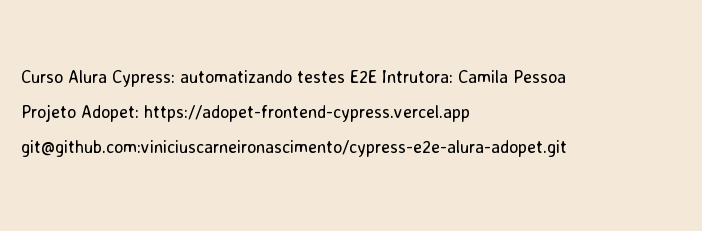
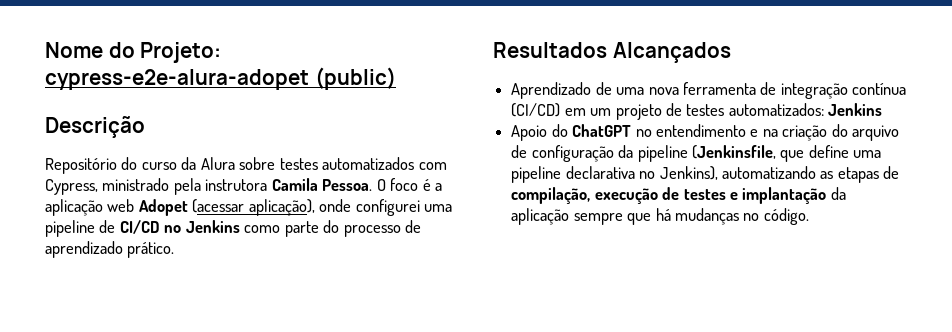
- Curso Alura Cypress: automatizando testes E2E Intrutora: Camila Pessoa
- Projeto Adopet: https://adopet-frontend-cypress.vercel.app
- git@github.com:viniciuscarneironascimento/cypress-e2e-alura-adopet.git
+ Nome do Projeto: cypress-e2e-alura-adopet (public)
+ Descrição
+ Repositório do curso da Alura sobre testes automatizados com Cypress, ministrado pela instrutora Camila Pessoa. O foco é a aplicação web Adopet (acessar aplicação), onde configurei uma pipeline de CI/CD no Jenkins como parte do processo de aprendizado prático.
+ Resultados Alcançados
+ Aprendizado de uma nova ferramenta de integração contínua (CI/CD) em um projeto de testes automatizados: Jenkins
+ Apoio do ChatGPT no entendimento e na criação do arquivo de configuração da pipeline (Jenkinsfile, que define uma pipeline declarativa no Jenkins), automatizando as etapas de compilação, execução de testes e implantação da aplicação sempre que há mudanças no código.

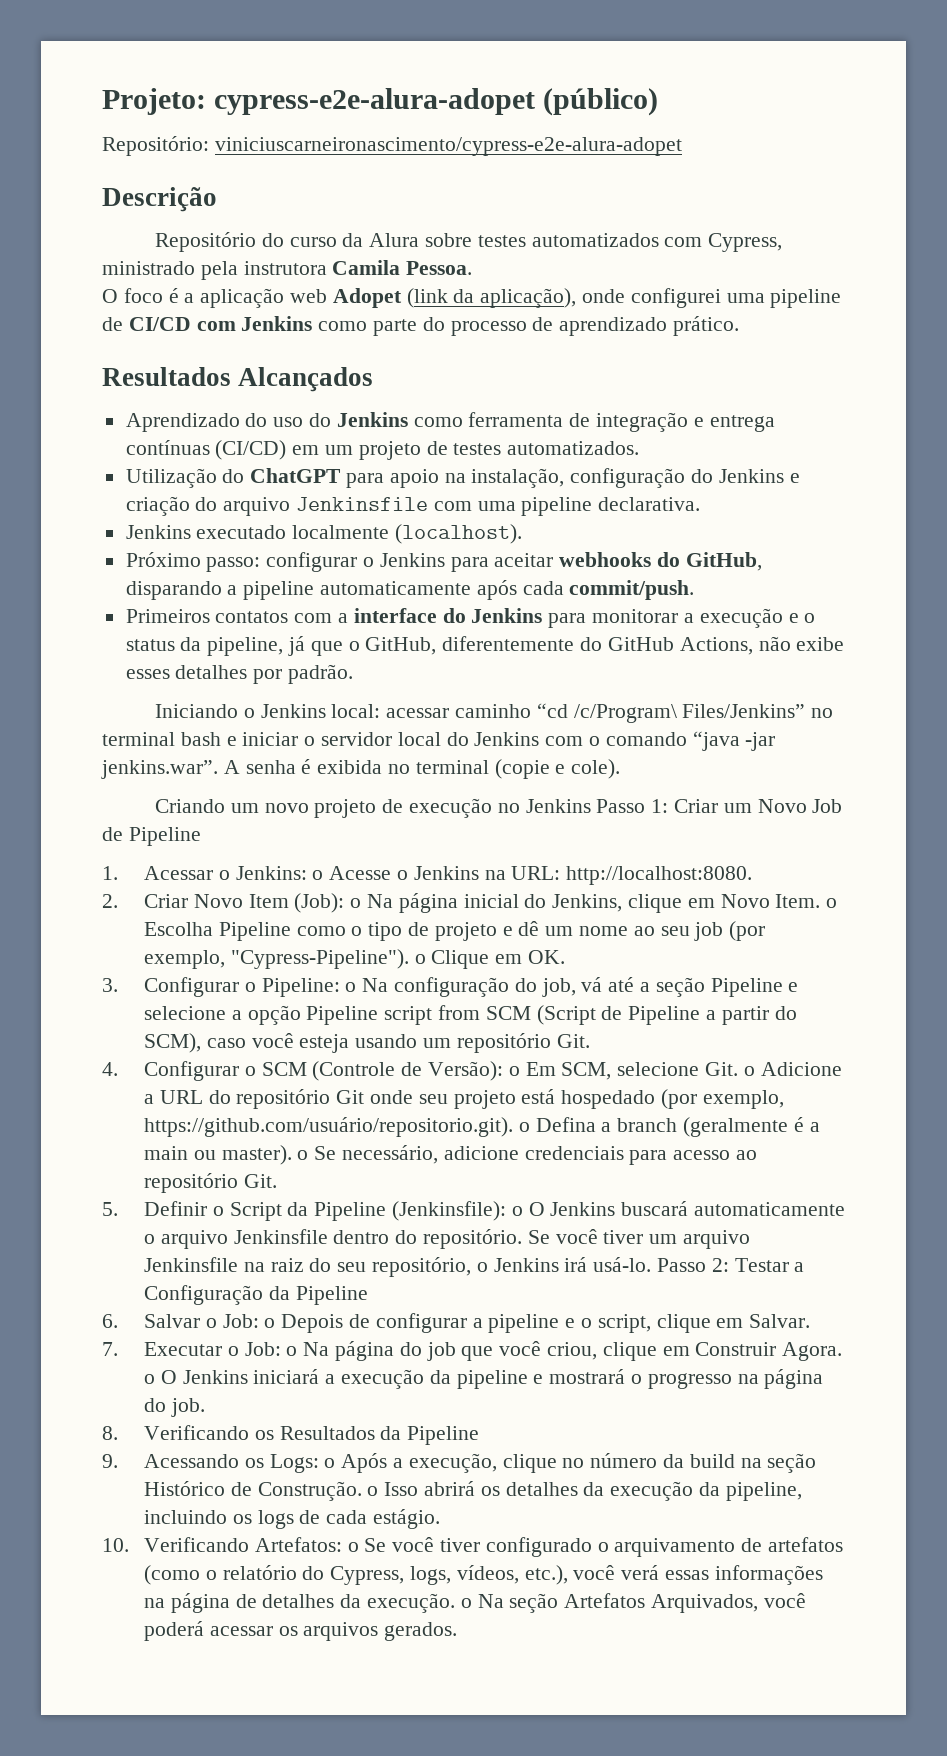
- Nome do Projeto: cypress-e2e-alura-adopet (public)
+ Projeto: cypress-e2e-alura-adopet (público)
+ Repositório: viniciuscarneironascimento/cypress-e2e-alura-adopet
- Repositório do curso da Alura sobre testes automatizados com Cypress, ministrado pela instrutora Camila Pessoa. O foco é a aplicação web Adopet (acessar aplicação), onde configurei uma pipeline de CI/CD no Jenkins como parte do processo de aprendizado prático.
+ Repositório do curso da Alura sobre testes automatizados com Cypress, ministrado pela instrutora Camila Pessoa.
+ O foco é a aplicação web Adopet (link da aplicação), onde configurei uma pipeline de CI/CD com Jenkins como parte do processo de aprendizado prático.
- Aprendizado de uma nova ferramenta de integração contínua (CI/CD) em um projeto de testes automatizados: Jenkins
- Apoio do ChatGPT no entendimento e na criação do arquivo de configuração da pipeline (Jenkinsfile, que define uma pipeline declarativa no Jenkins), automatizando as etapas de compilação, execução de testes e implantação da aplicação sempre que há mudanças no código.
+ Aprendizado do uso do Jenkins como ferramenta de integração e entrega contínuas (CI/CD) em um projeto de testes automatizados.
+ Utilização do ChatGPT para apoio na instalação, configuração do Jenkins e criação do arquivo Jenkinsfile com uma pipeline declarativa.
+ Jenkins executado localmente (localhost).
+ Próximo passo: configurar o Jenkins para aceitar webhooks do GitHub, disparando a pipeline automaticamente após cada commit/push.
+ Primeiros contatos com a interface do Jenkins para monitorar a execução e o status da pipeline, já que o GitHub, diferentemente do GitHub Actions, não exibe esses detalhes por padrão.
+ Iniciando o Jenkins local: acessar caminho “cd /c/Program\ Files/Jenkins” no terminal bash e iniciar o servidor local do Jenkins com o comando “java -jar jenkins.war”. A senha é exibida no terminal (copie e cole).
+ Criando um novo projeto de execução no Jenkins Passo 1: Criar um Novo Job de Pipeline
+ 1. Acessar o Jenkins: o Acesse o Jenkins na URL: http://localhost:8080.
+ 2. Criar Novo Item (Job): o Na página inicial do Jenkins, clique em Novo Item. o Escolha Pipeline como o tipo de projeto e dê um nome ao seu job (por exemplo, "Cypress-Pipeline"). o Clique em OK.
+ 3. Configurar o Pipeline: o Na configuração do job, vá até a seção Pipeline e selecione a opção Pipeline script from SCM (Script de Pipeline a partir do SCM), caso você esteja usando um repositório Git.
+ 4. Configurar o SCM (Controle de Versão): o Em SCM, selecione Git. o Adicione a URL do repositório Git onde seu projeto está hospedado (por exemplo, https://github.com/usuário/repositorio.git). o Defina a branch (geralmente é a main ou master). o Se necessário, adicione credenciais para acesso ao repositório Git.
+ 5. Definir o Script da Pipeline (Jenkinsfile): o O Jenkins buscará automaticamente o arquivo Jenkinsfile dentro do repositório. Se você tiver um arquivo Jenkinsfile na raiz do seu repositório, o Jenkins irá usá-lo. Passo 2: Testar a Configuração da Pipeline
+ 6. Salvar o Job: o Depois de configurar a pipeline e o script, clique em Salvar.
+ 7. Executar o Job: o Na página do job que você criou, clique em Construir Agora. o O Jenkins iniciará a execução da pipeline e mostrará o progresso na página do job.
+ 8. Verificando os Resultados da Pipeline
+ 9. Acessando os Logs: o Após a execução, clique no número da build na seção Histórico de Construção. o Isso abrirá os detalhes da execução da pipeline, incluindo os logs de cada estágio.
+ 10. Verificando Artefatos: o Se você tiver configurado o arquivamento de artefatos (como o relatório do Cypress, logs, vídeos, etc.), você verá essas informações na página de detalhes da execução. o Na seção Artefatos Arquivados, você poderá acessar os arquivos gerados.

